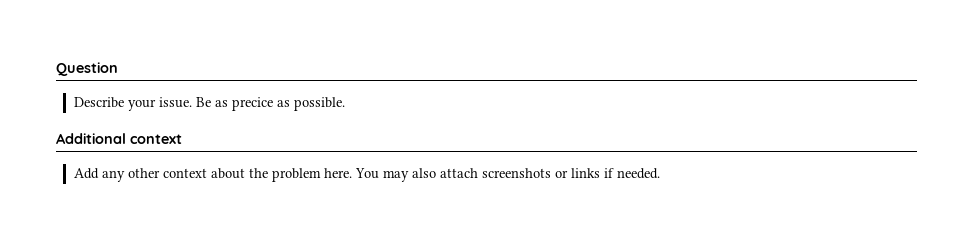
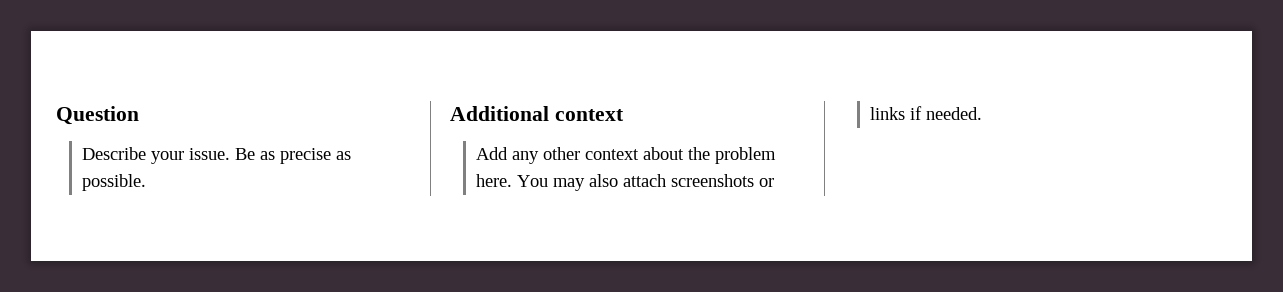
- Be as precice as possible.
+ Be as precise as possible.

